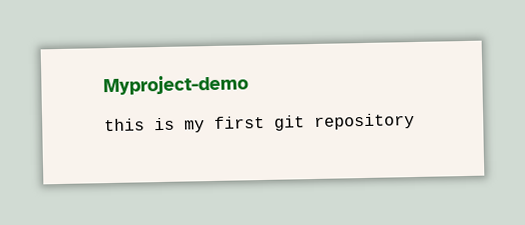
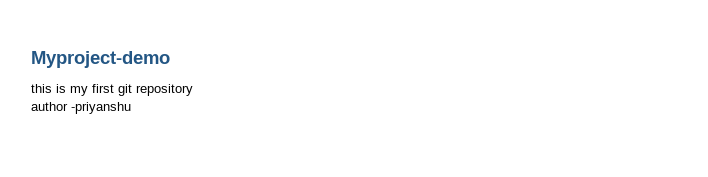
+ author -priyanshu

